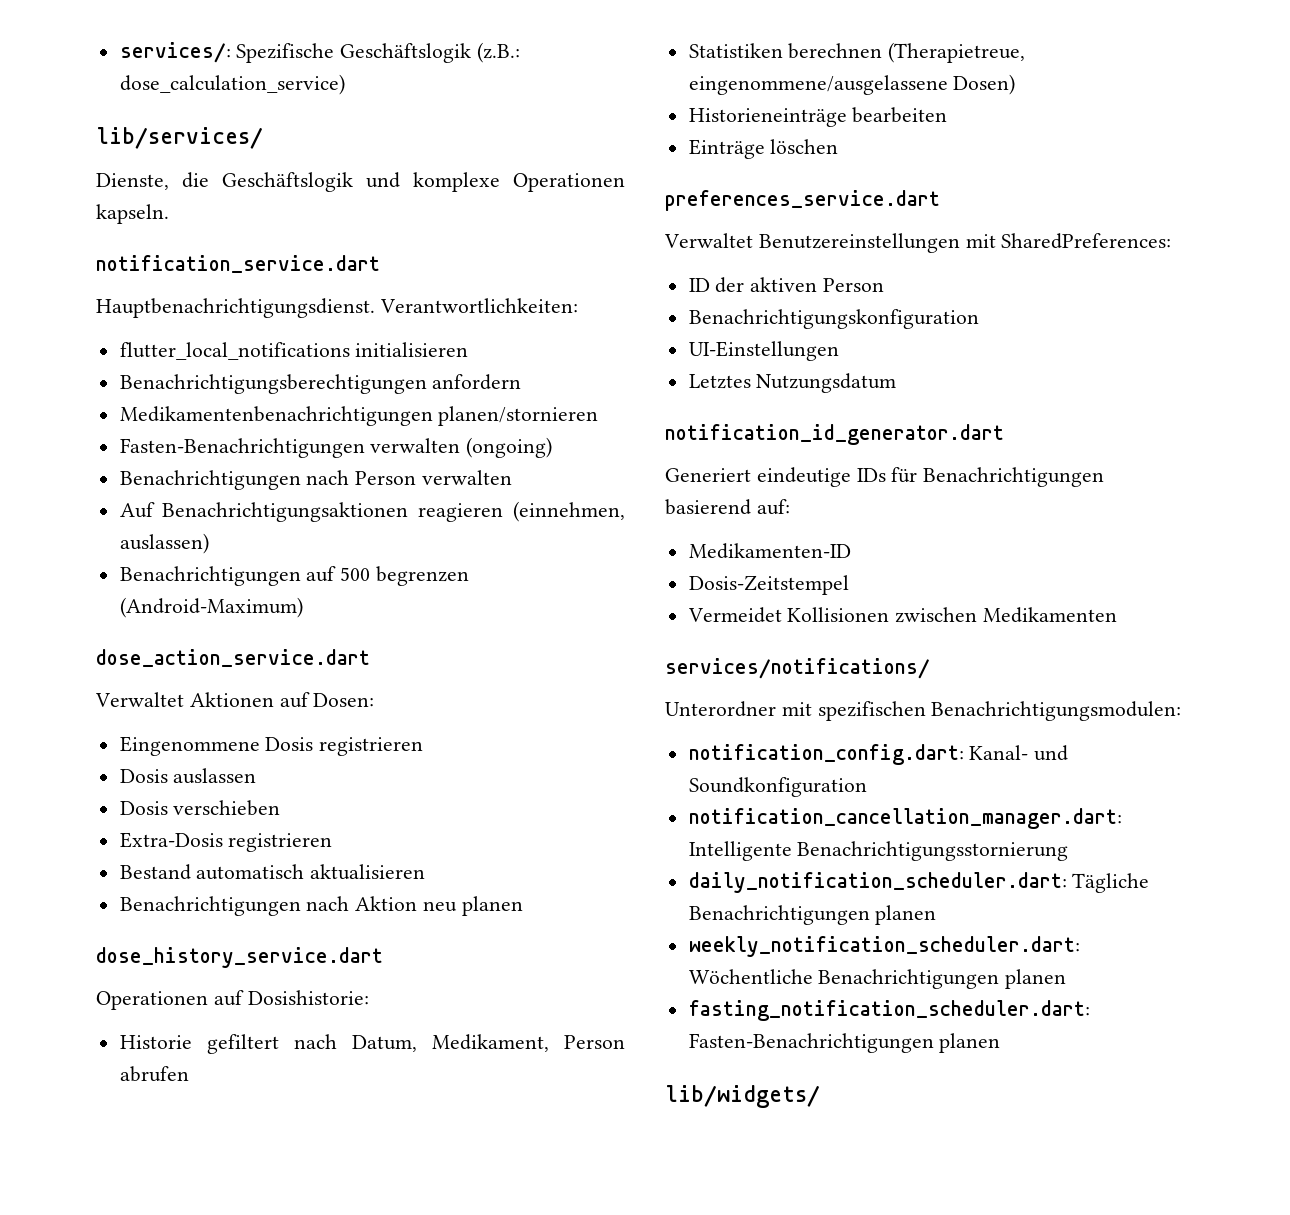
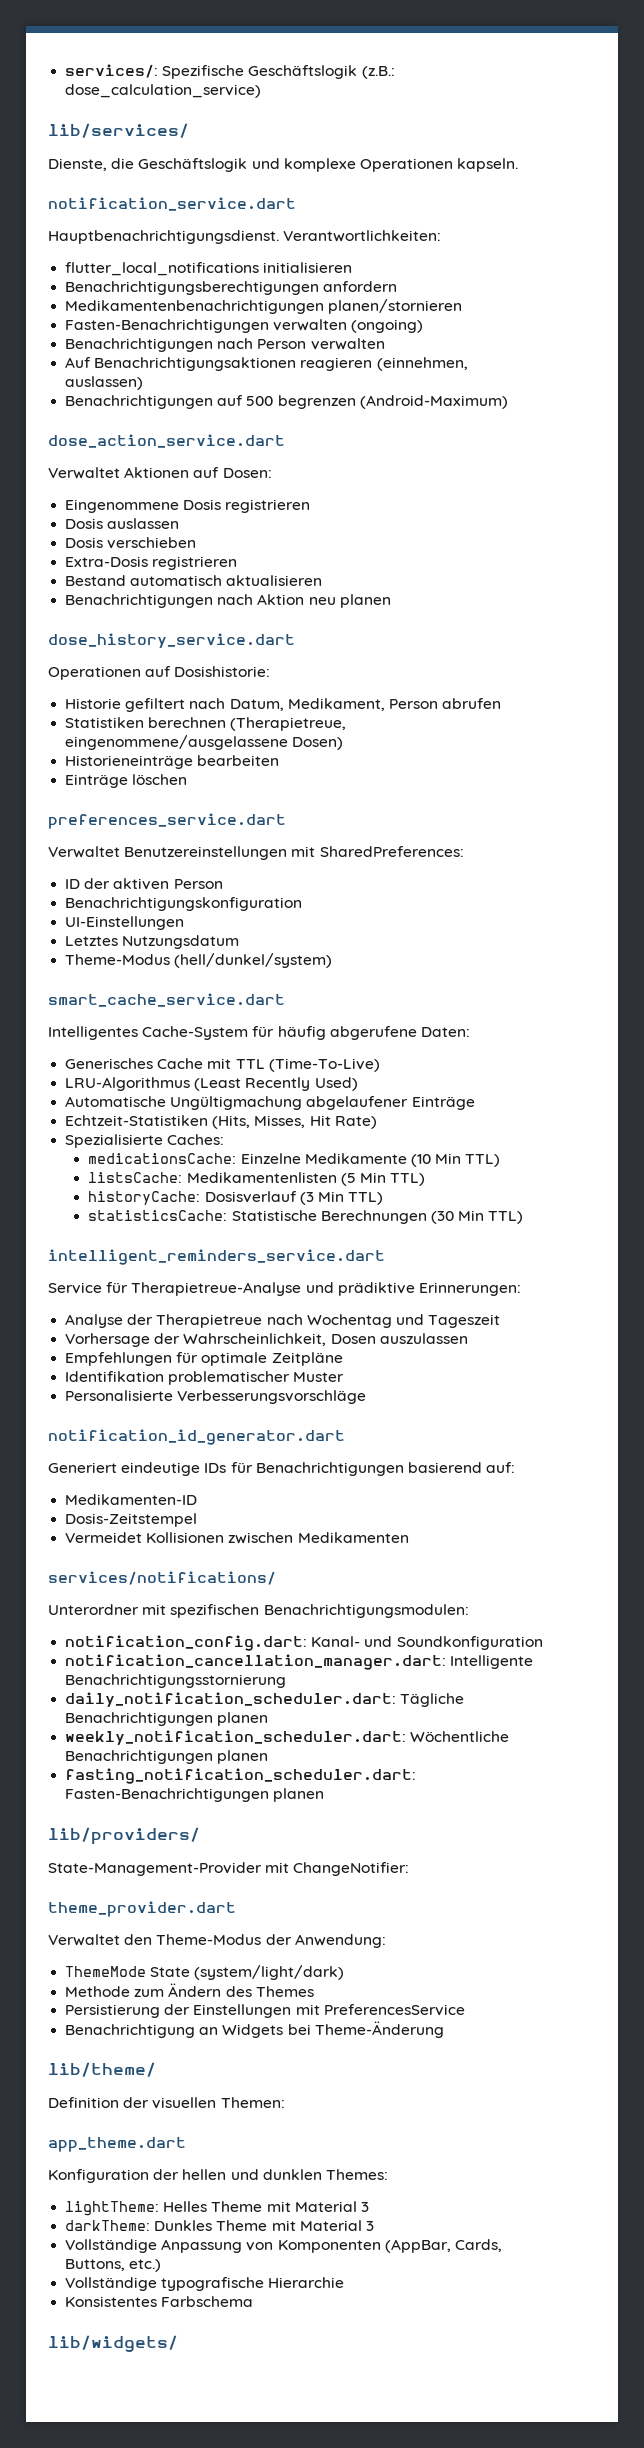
+ Theme-Modus (hell/dunkel/system)
+ smart_cache_service.dart
+ Intelligentes Cache-System für häufig abgerufene Daten:
+ Generisches Cache mit TTL (Time-To-Live)
+ LRU-Algorithmus (Least Recently Used)
+ Automatische Ungültigmachung abgelaufener Einträge
+ Echtzeit-Statistiken (Hits, Misses, Hit Rate)
+ Spezialisierte Caches:
+ medicationsCache: Einzelne Medikamente (10 Min TTL)
+ listsCache: Medikamentenlisten (5 Min TTL)
+ historyCache: Dosisverlauf (3 Min TTL)
+ statisticsCache: Statistische Berechnungen (30 Min TTL)
+ intelligent_reminders_service.dart
+ Service für Therapietreue-Analyse und prädiktive Erinnerungen:
+ Analyse der Therapietreue nach Wochentag und Tageszeit
+ Vorhersage der Wahrscheinlichkeit, Dosen auszulassen
+ Empfehlungen für optimale Zeitpläne
+ Identifikation problematischer Muster
+ Personalisierte Verbesserungsvorschläge
+ lib/providers/
+ State-Management-Provider mit ChangeNotifier:
+ theme_provider.dart
+ Verwaltet den Theme-Modus der Anwendung:
+ ThemeMode State (system/light/dark)
+ Methode zum Ändern des Themes
+ Persistierung der Einstellungen mit PreferencesService
+ Benachrichtigung an Widgets bei Theme-Änderung
+ lib/theme/
+ Definition der visuellen Themen:
+ app_theme.dart
+ Konfiguration der hellen und dunklen Themes:
+ lightTheme: Helles Theme mit Material 3
+ darkTheme: Dunkles Theme mit Material 3
+ Vollständige Anpassung von Komponenten (AppBar, Cards, Buttons, etc.)
+ Vollständige typografische Hierarchie
+ Konsistentes Farbschema

